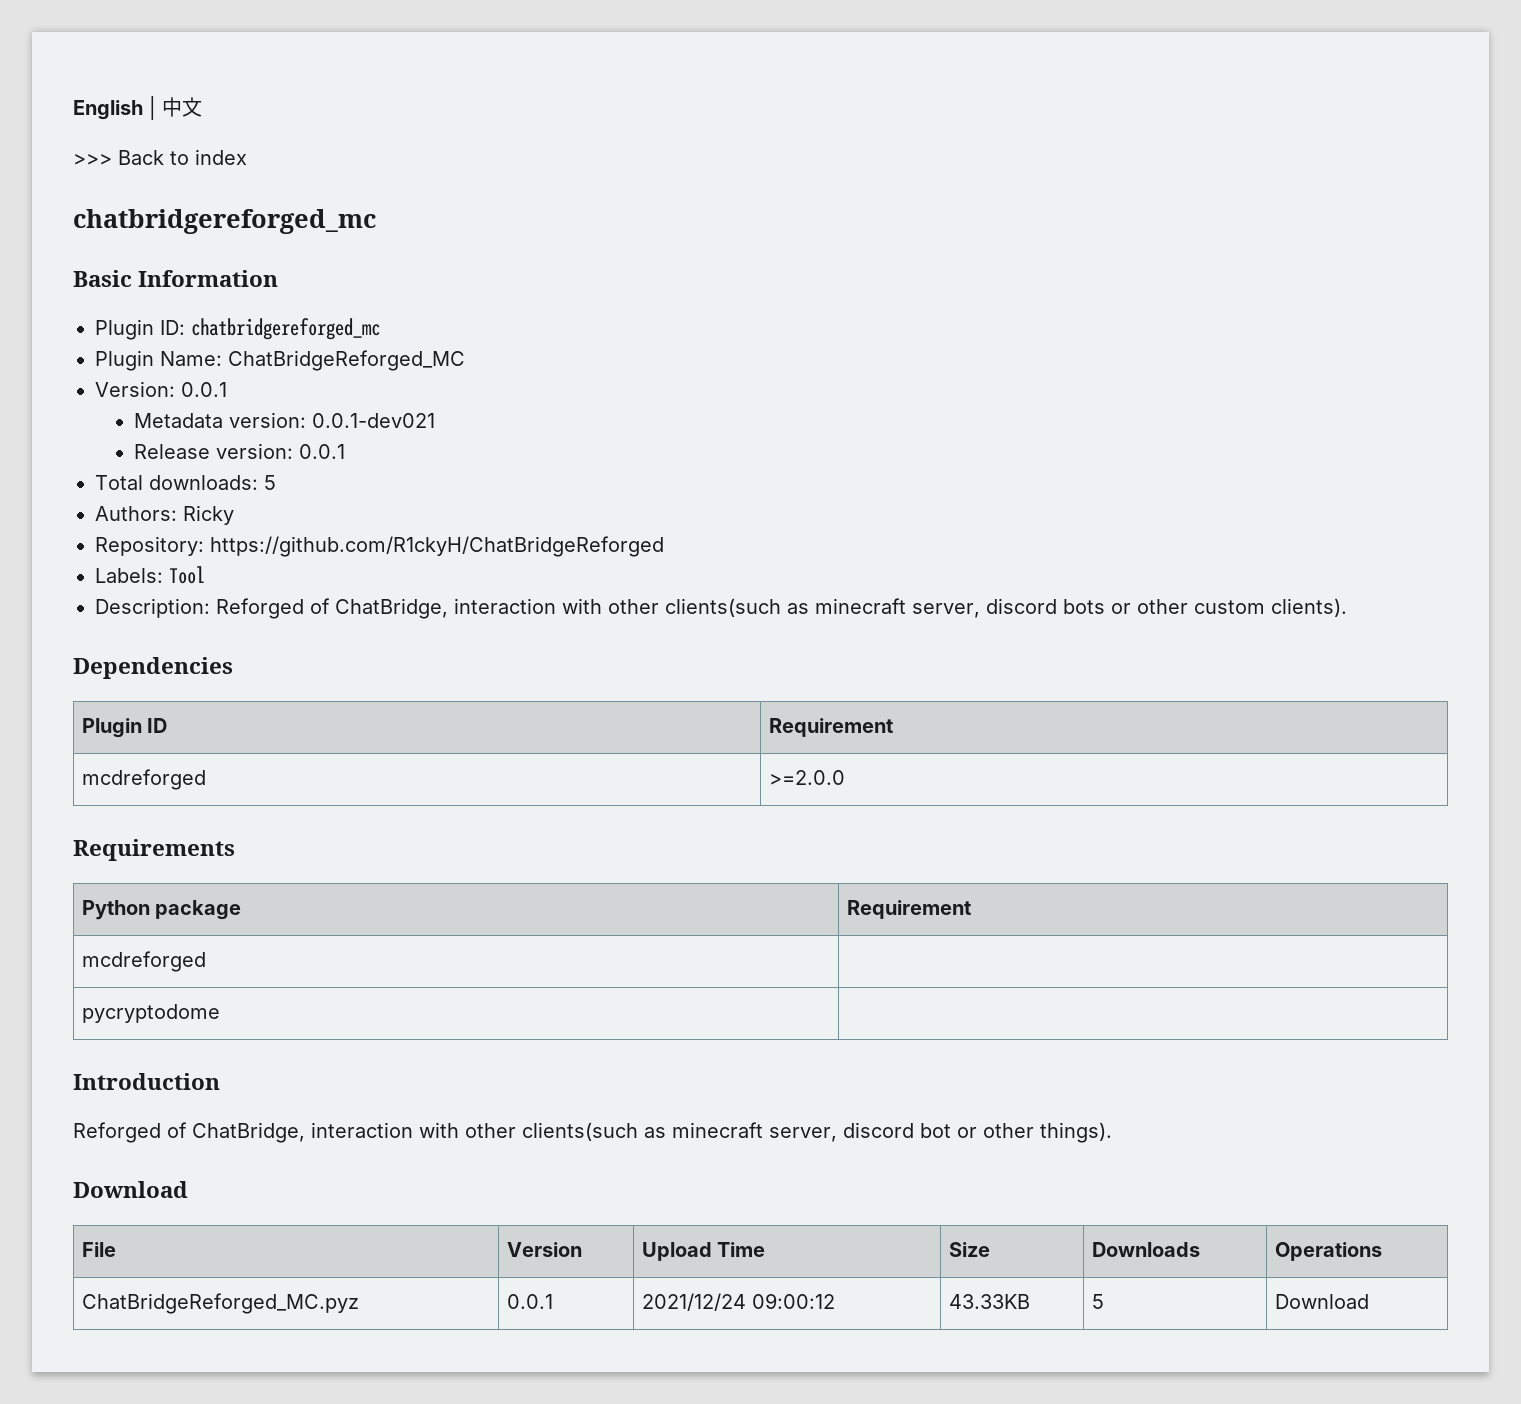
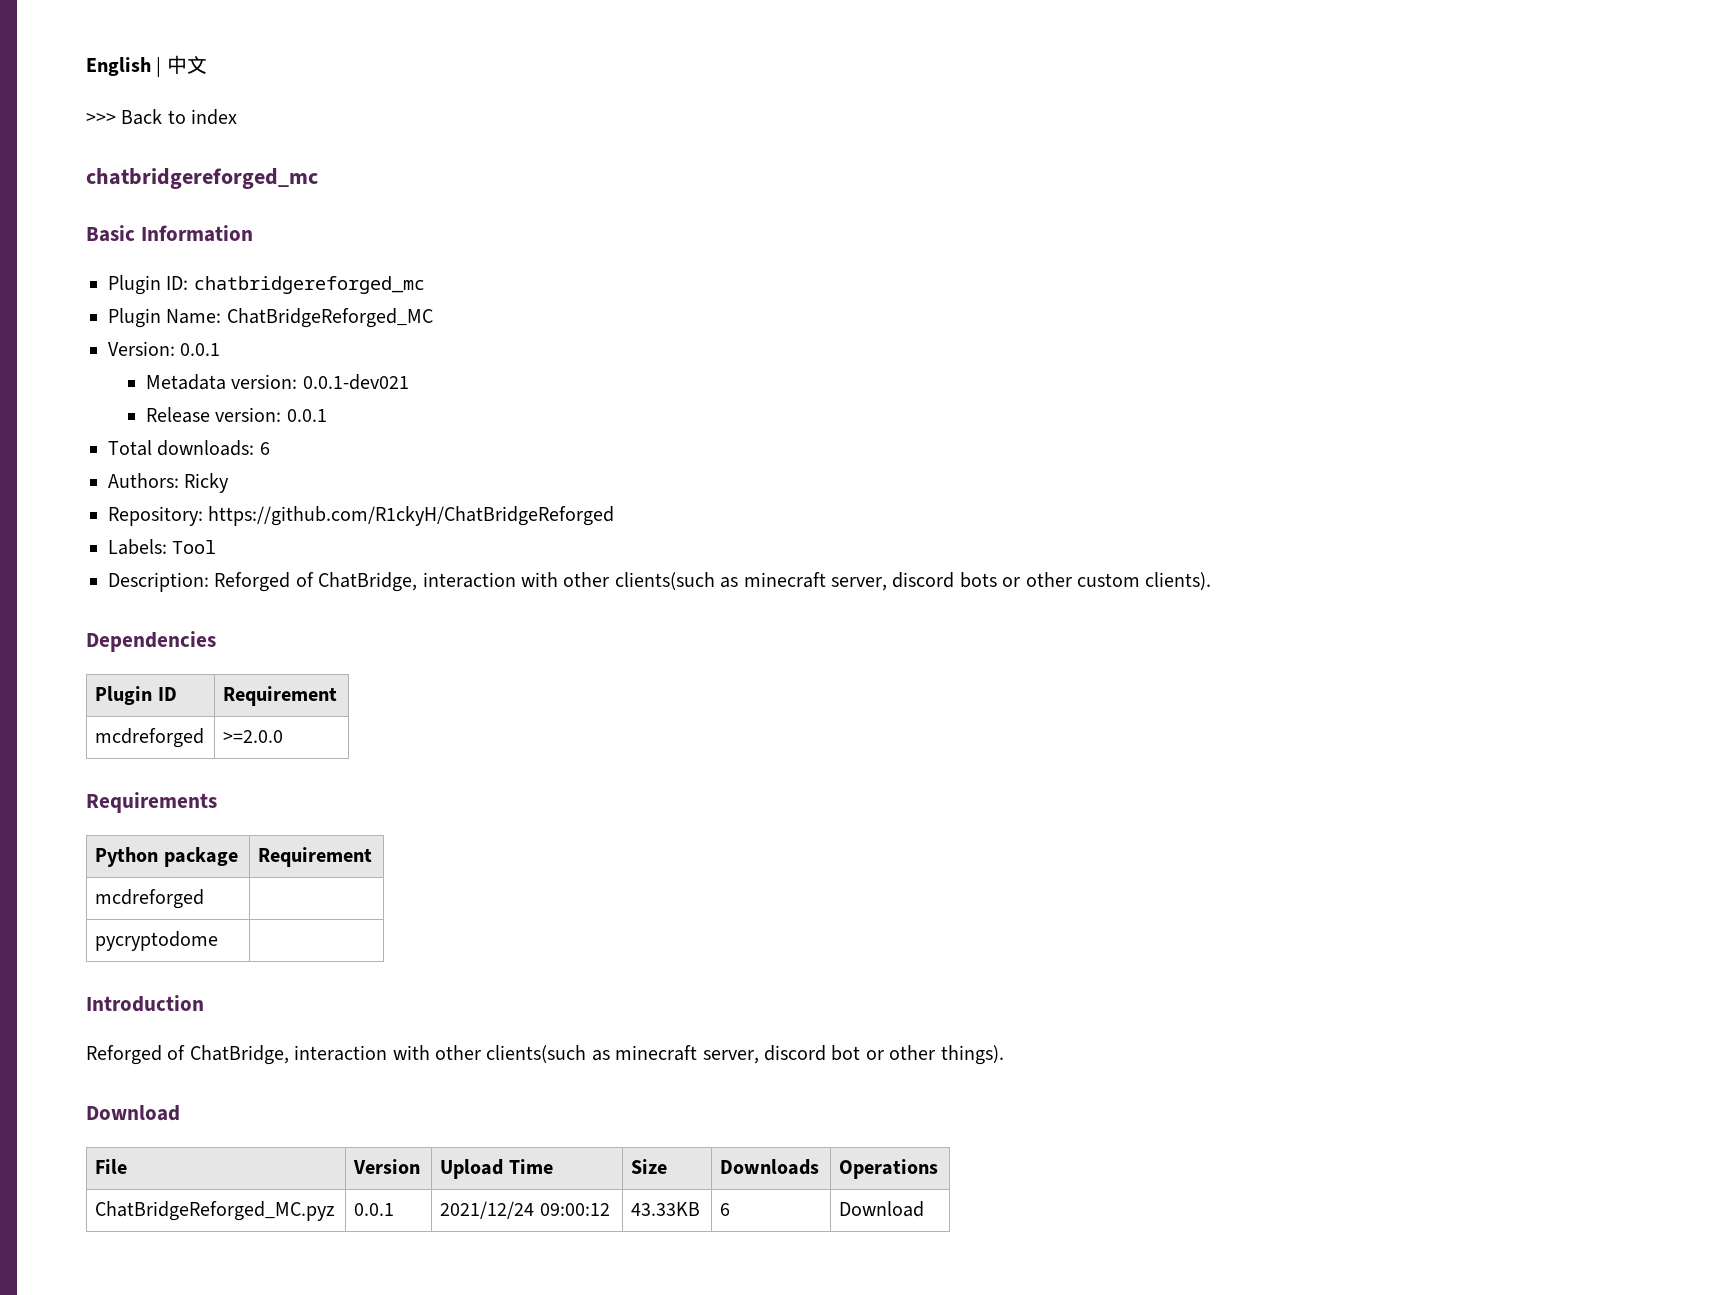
- Total downloads: 5
+ Total downloads: 6
- ChatBridgeReforged_MC.pyz | 0.0.1 | 2021/12/24 09:00:12 | 43.33KB | 5 | Download
+ ChatBridgeReforged_MC.pyz | 0.0.1 | 2021/12/24 09:00:12 | 43.33KB | 6 | Download

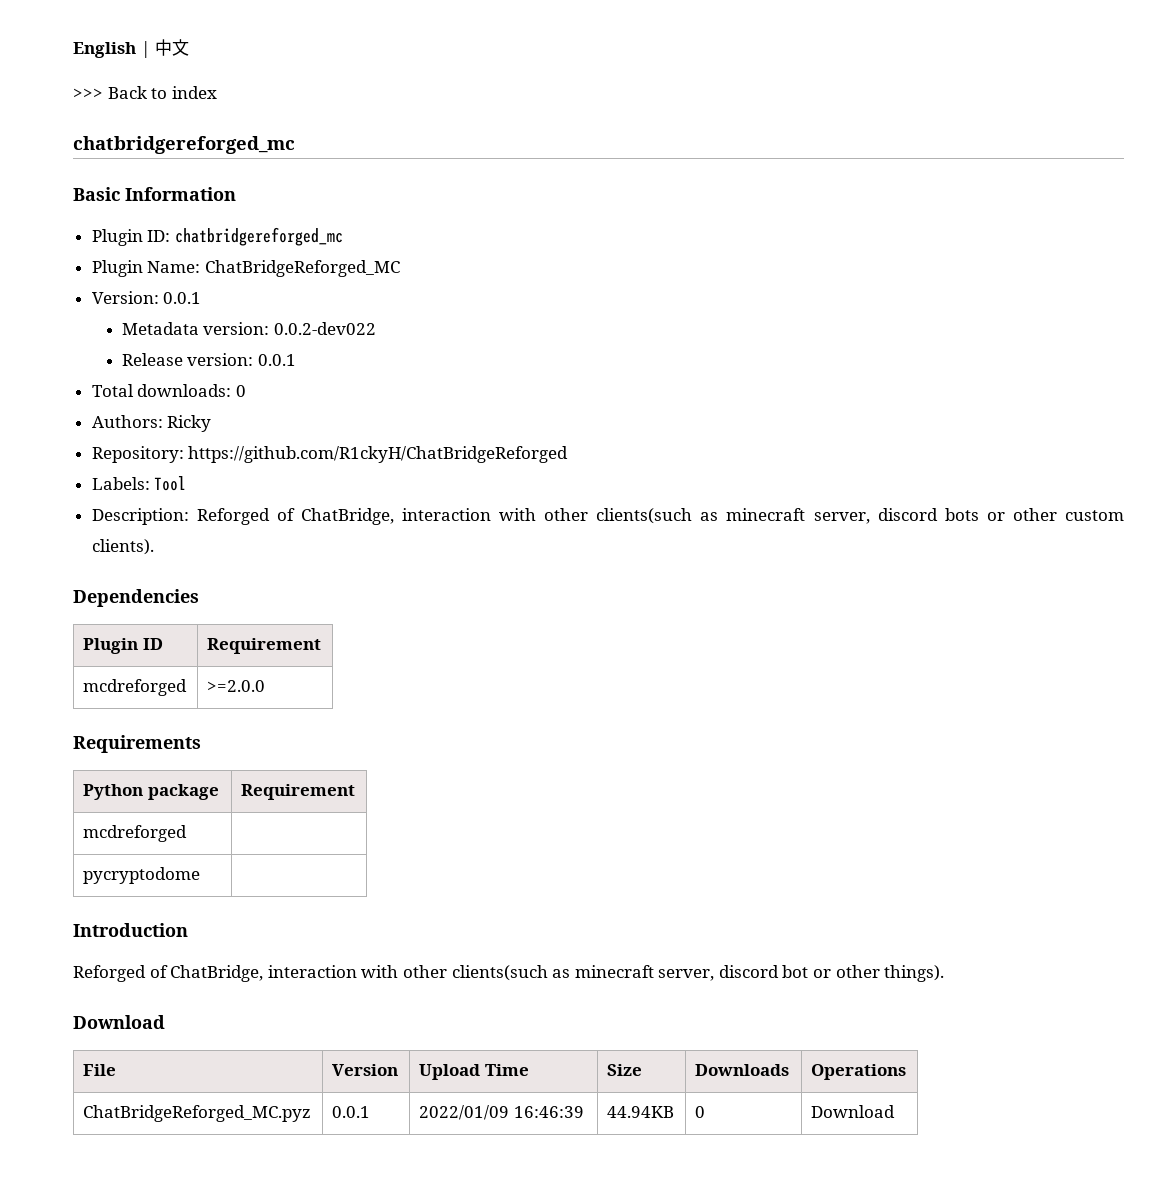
- Metadata version: 0.0.1-dev021
+ Metadata version: 0.0.2-dev022
- Total downloads: 6
+ Total downloads: 0
- ChatBridgeReforged_MC.pyz | 0.0.1 | 2021/12/24 09:00:12 | 43.33KB | 6 | Download
+ ChatBridgeReforged_MC.pyz | 0.0.1 | 2022/01/09 16:46:39 | 44.94KB | 0 | Download

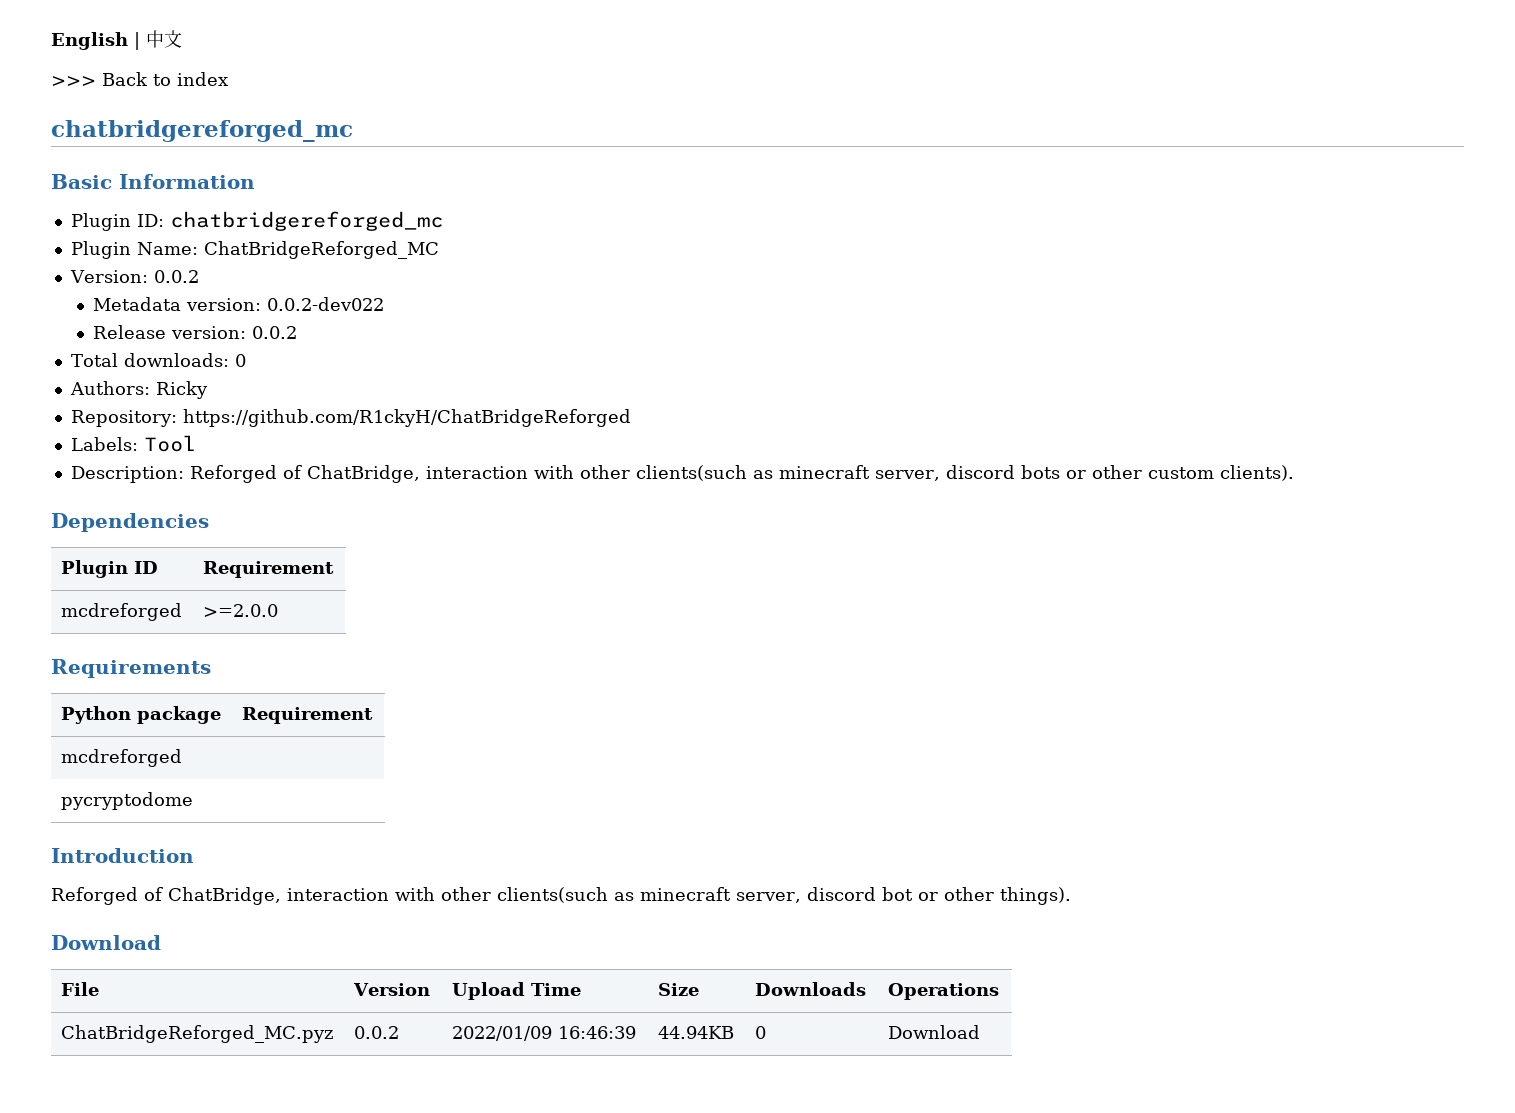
- Version: 0.0.1
+ Version: 0.0.2
- Release version: 0.0.1
+ Release version: 0.0.2
- ChatBridgeReforged_MC.pyz | 0.0.1 | 2022/01/09 16:46:39 | 44.94KB | 0 | Download
+ ChatBridgeReforged_MC.pyz | 0.0.2 | 2022/01/09 16:46:39 | 44.94KB | 0 | Download

